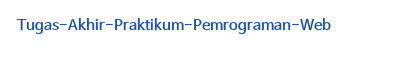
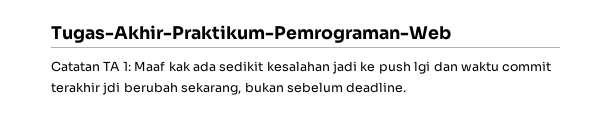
+ Catatan TA 1: Maaf kak ada sedikit kesalahan jadi ke push lgi dan waktu commit terakhir jdi berubah sekarang, bukan sebelum deadline.

